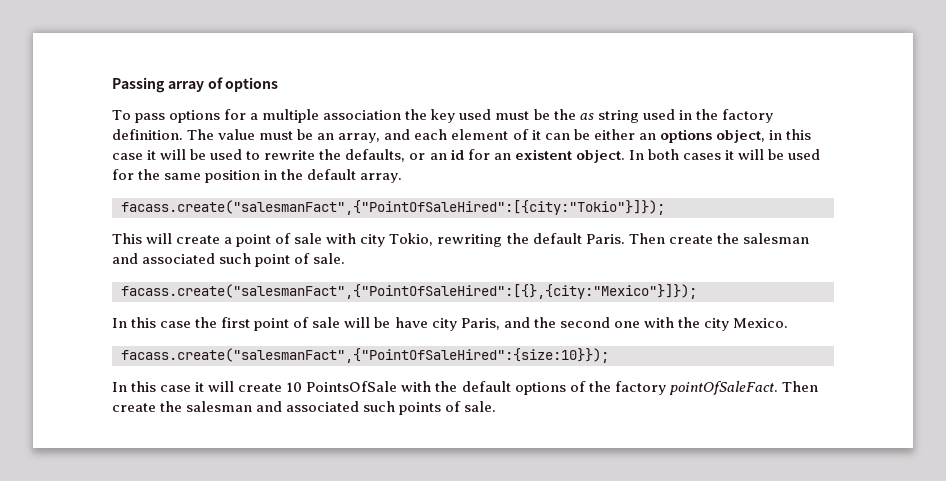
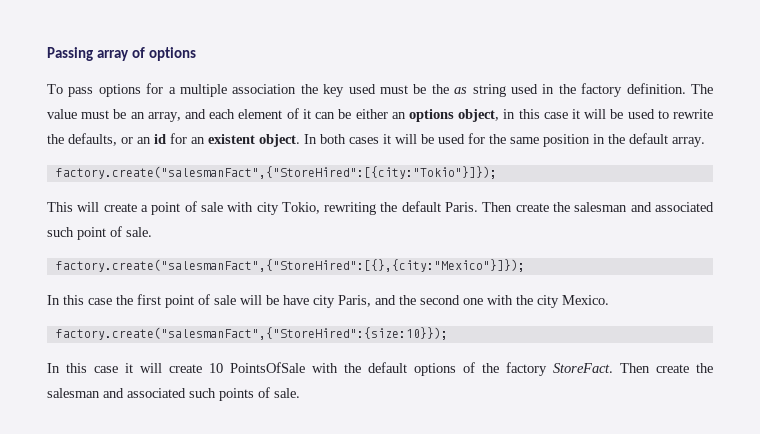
- facass.create("salesmanFact",{"PointOfSaleHired":[{city:"Tokio"}]});
+ factory.create("salesmanFact",{"StoreHired":[{city:"Tokio"}]});
- facass.create("salesmanFact",{"PointOfSaleHired":[{},{city:"Mexico"}]});
+ factory.create("salesmanFact",{"StoreHired":[{},{city:"Mexico"}]});
- facass.create("salesmanFact",{"PointOfSaleHired":{size:10}});
+ factory.create("salesmanFact",{"StoreHired":{size:10}});
- In this case it will create 10 PointsOfSale with the default options of the factory pointOfSaleFact.
+ In this case it will create 10 PointsOfSale with the default options of the factory StoreFact.

